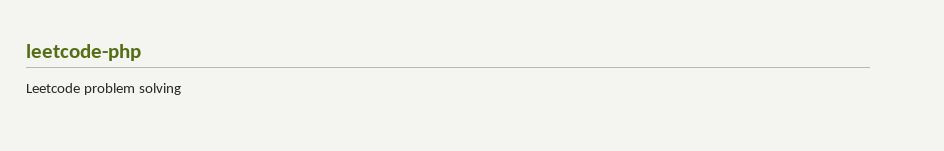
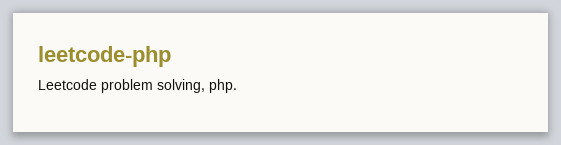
- Leetcode problem solving
+ Leetcode problem solving, php.

